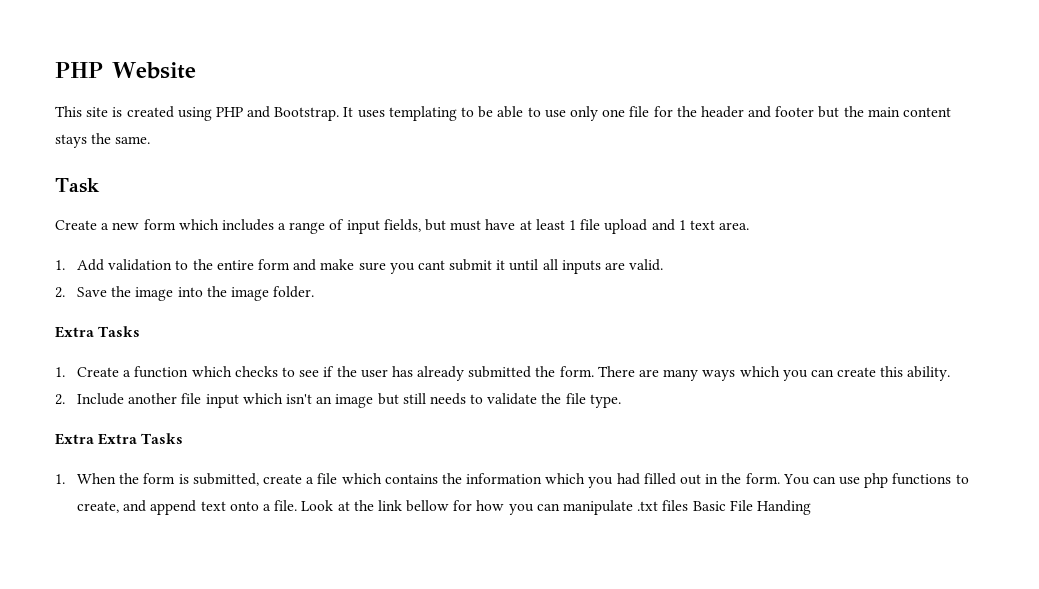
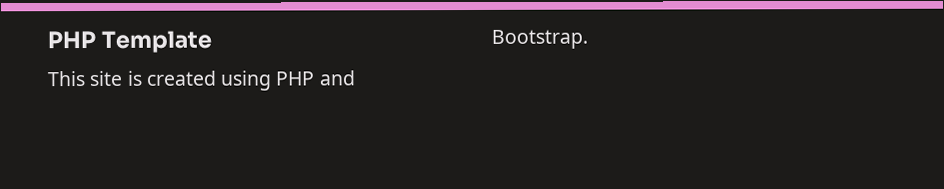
- PHP Website
+ PHP Template
- It uses templating to be able to use only one file for the header and footer but the main content stays the same.
- Task
- Create a new form which includes a range of input fields, but must have at least 1 file upload and 1 text area.
- 1. Add validation to the entire form and make sure you cant submit it until all inputs are valid.
- 2. Save the image into the image folder.
- Extra Tasks
- 1. Create a function which checks to see if the user has already submitted the form. There are many ways which you can create this ability.
- 2. Include another file input which isn't an image but still needs to validate the file type.
- Extra Extra Tasks
- 1. When the form is submitted, create a file which contains the information which you had filled out in the form. You can use php functions to create, and append text onto a file. Look at the link bellow for how you can manipulate .txt files Basic File Handing

